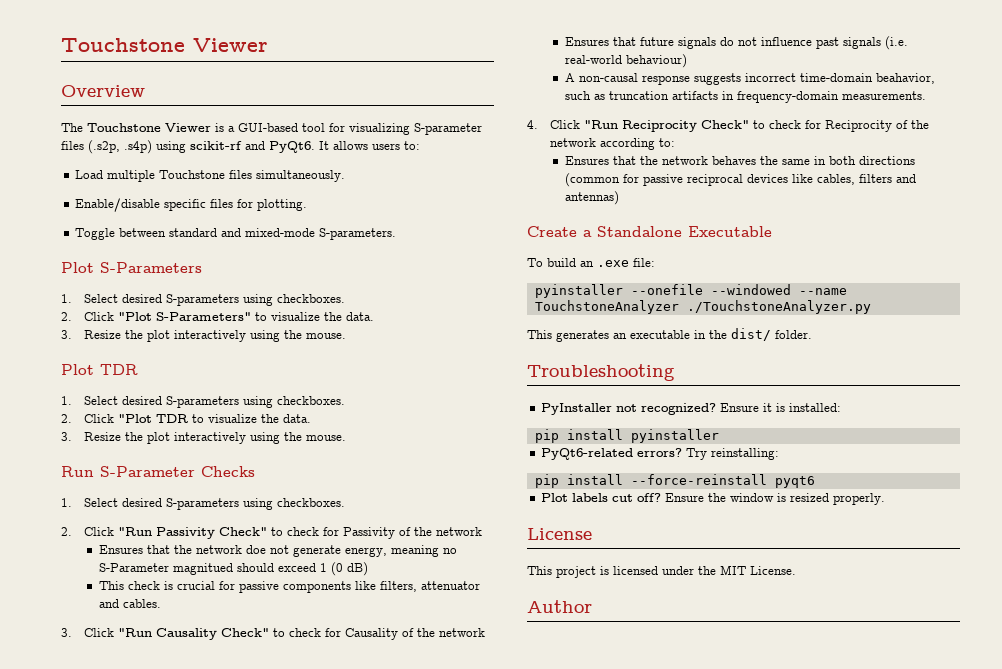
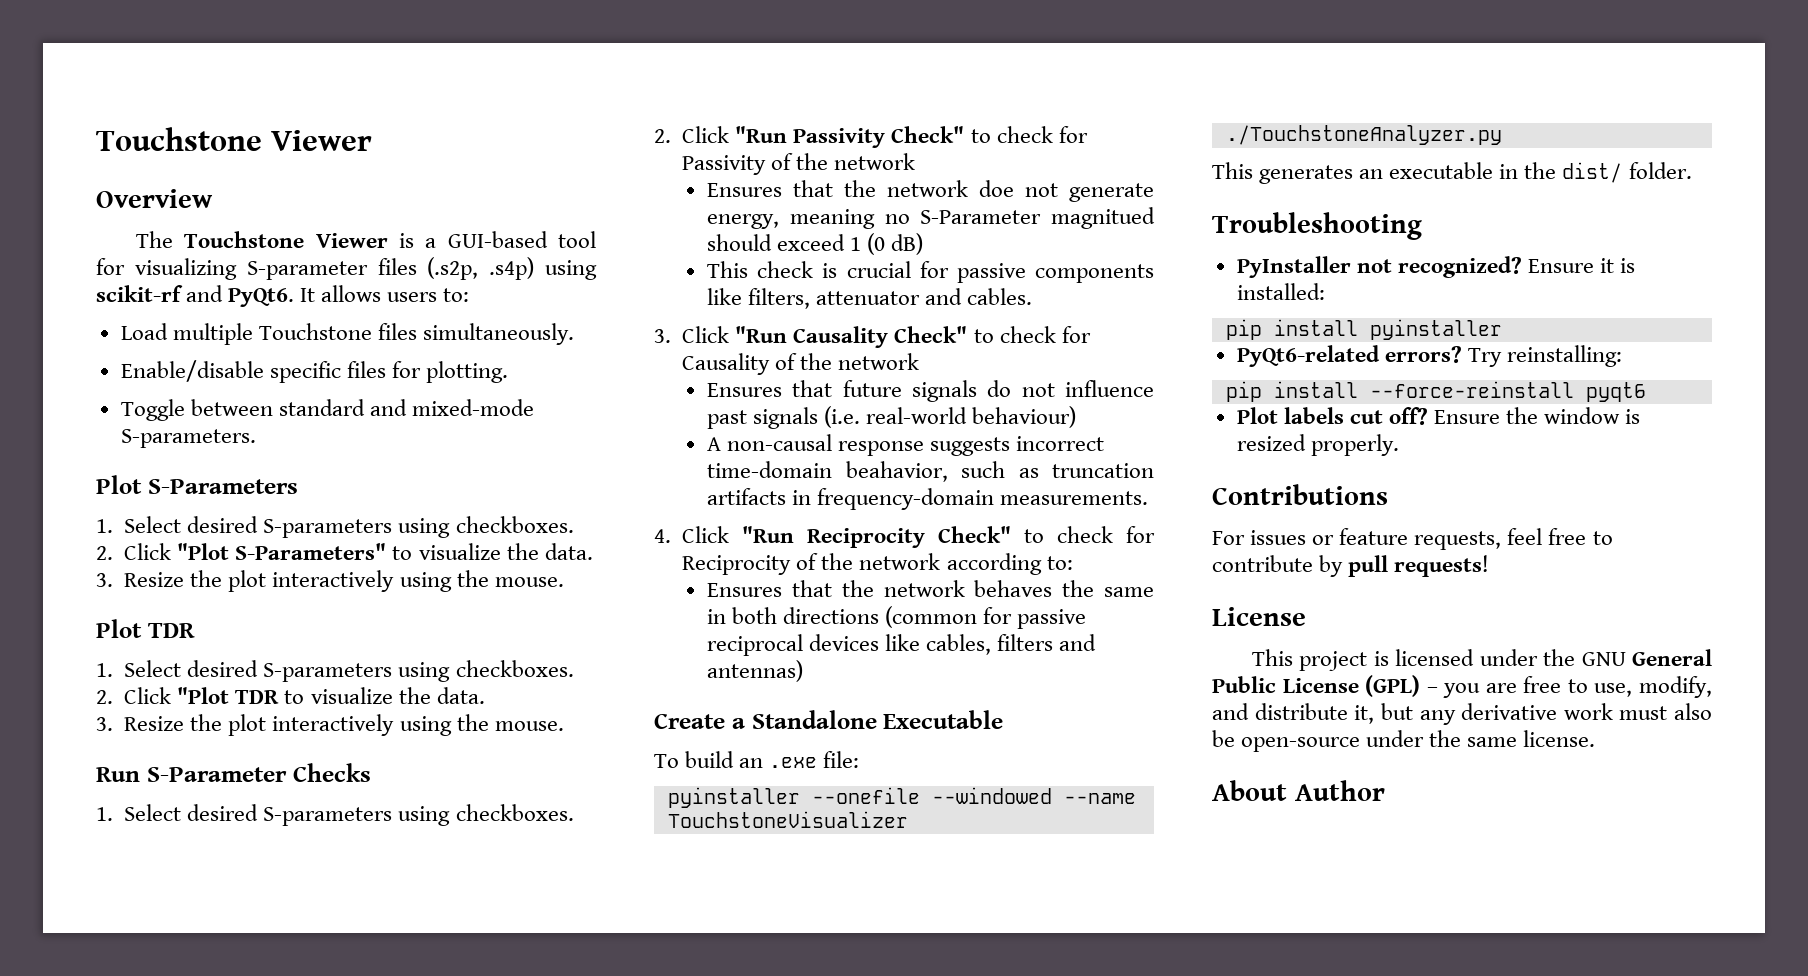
- pyinstaller --onefile --windowed --name TouchstoneAnalyzer ./TouchstoneAnalyzer.py
+ pyinstaller --onefile --windowed --name TouchstoneVisualizer ./TouchstoneAnalyzer.py
+ Contributions
+ For issues or feature requests, feel free to contribute by pull requests!
- This project is licensed under the MIT License.
- Author
+ This project is licensed under the GNU General Public License (GPL) – you are free to use, modify, and distribute it, but any derivative work must also be open-source under the same license.
+ About Author

